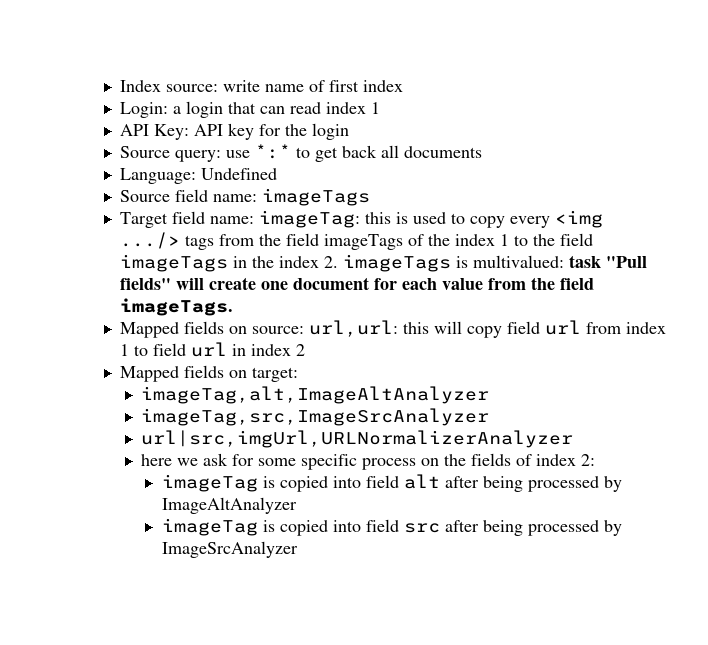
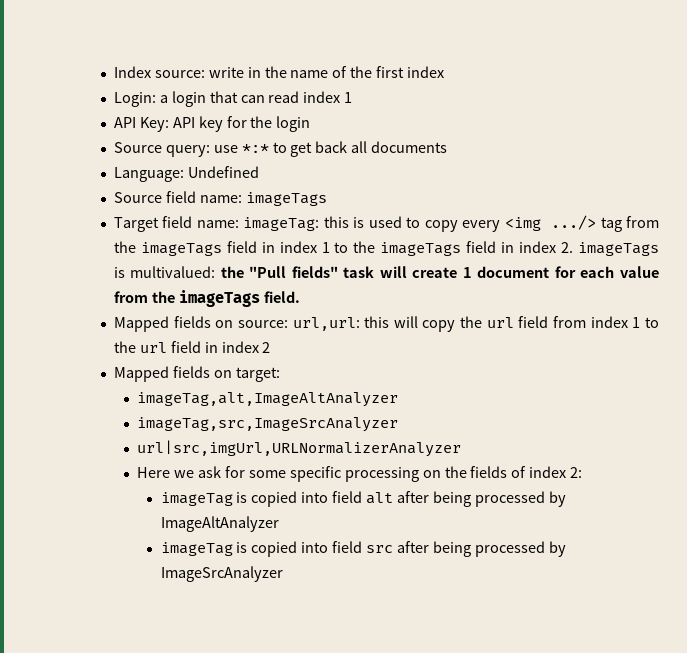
- Index source: write name of first index
+ Index source: write in the name of the first index
- Target field name: imageTag: this is used to copy every <img .../> tags from the field imageTags of the index 1 to the field imageTags in the index 2. imageTags is multivalued: task "Pull fields" will create one document for each value from the field imageTags.
+ Target field name: imageTag: this is used to copy every <img .../> tag from the imageTags field in index 1 to the imageTags field in index 2. imageTags is multivalued: the "Pull fields" task will create 1 document for each value from the imageTags field.
- Mapped fields on source: url,url: this will copy field url from index 1 to field url in index 2
+ Mapped fields on source: url,url: this will copy the url field from index 1 to the url field in index 2
- here we ask for some specific process on the fields of index 2:
+ Here we ask for some specific processing on the fields of index 2:

